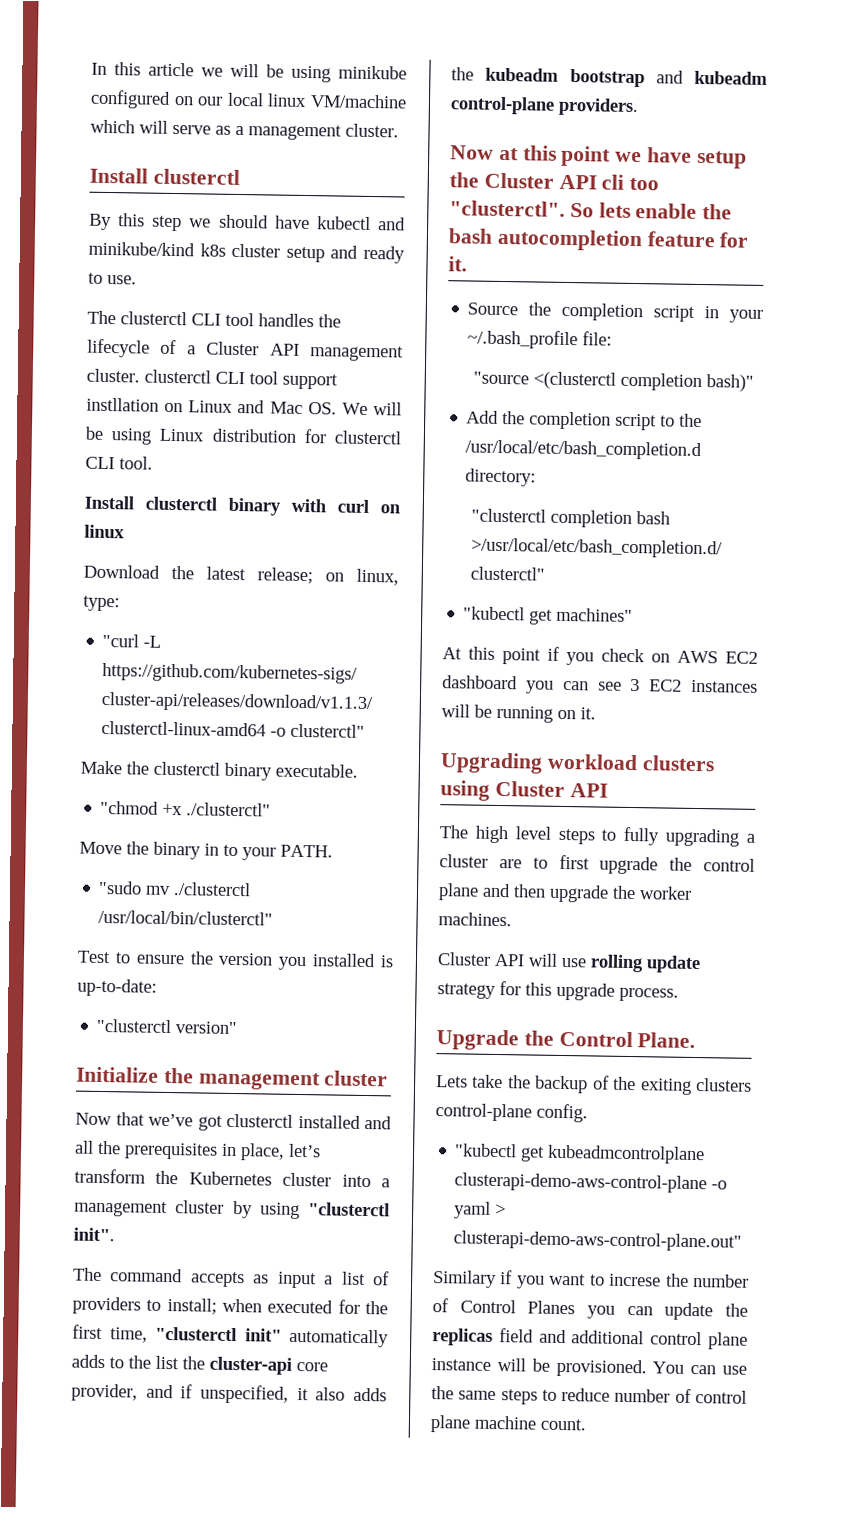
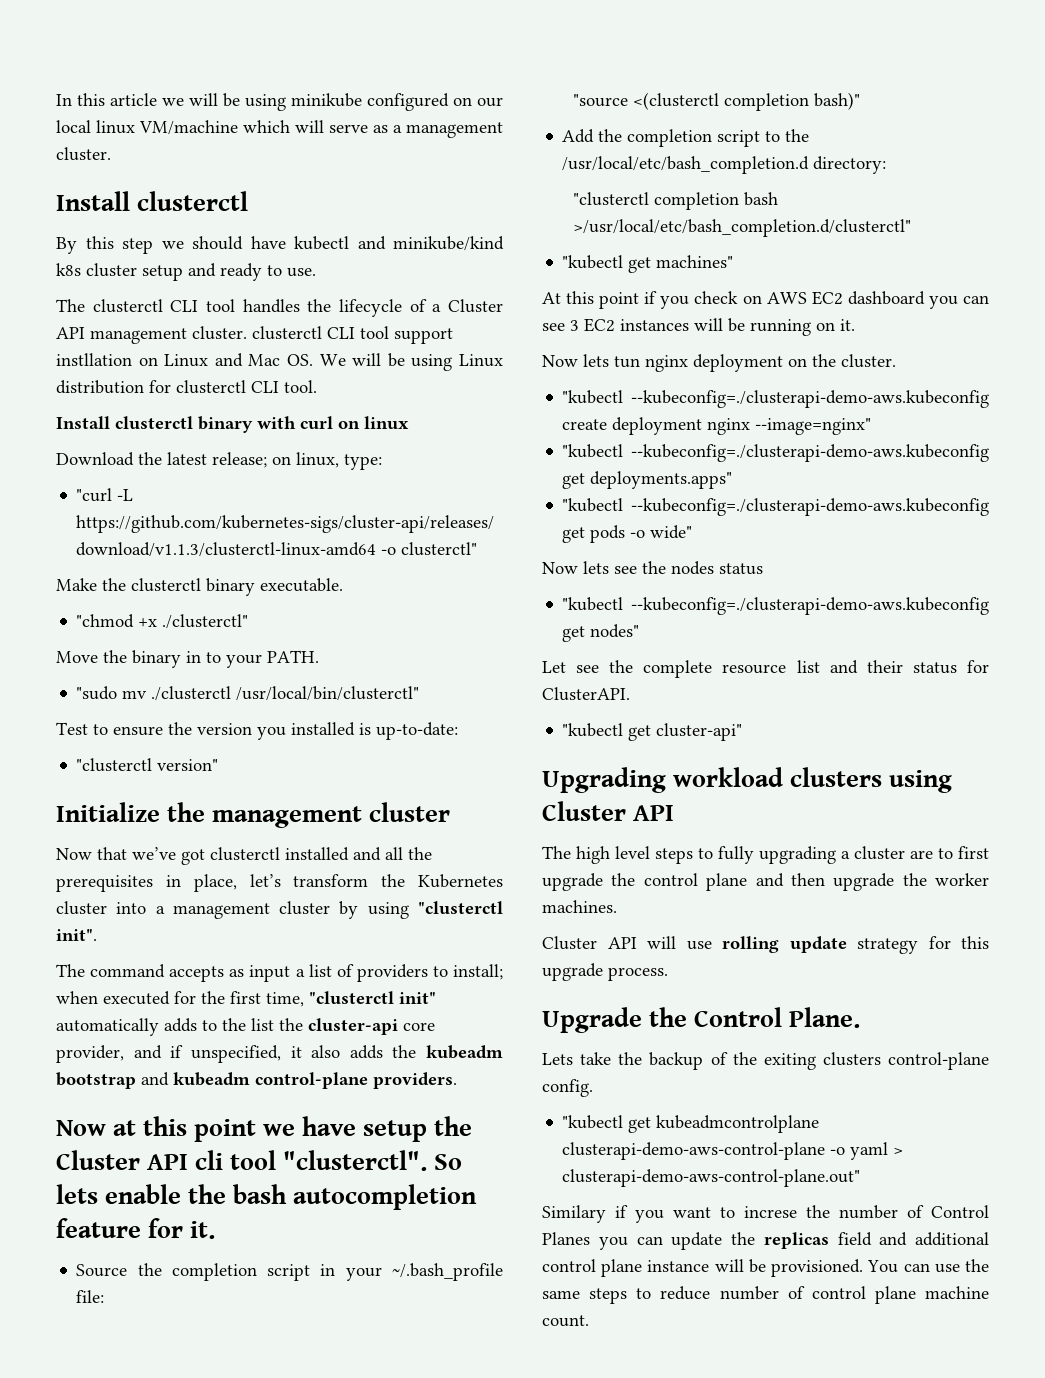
- Now at this point we have setup the Cluster API cli too "clusterctl".
+ Now at this point we have setup the Cluster API cli tool "clusterctl".
+ Now lets tun nginx deployment on the cluster.
+ "kubectl --kubeconfig=./clusterapi-demo-aws.kubeconfig create deployment nginx --image=nginx"
+ "kubectl --kubeconfig=./clusterapi-demo-aws.kubeconfig get deployments.apps"
+ "kubectl --kubeconfig=./clusterapi-demo-aws.kubeconfig get pods -o wide"
+ Now lets see the nodes status
+ "kubectl --kubeconfig=./clusterapi-demo-aws.kubeconfig get nodes"
+ Let see the complete resource list and their status for ClusterAPI.
+ "kubectl get cluster-api"

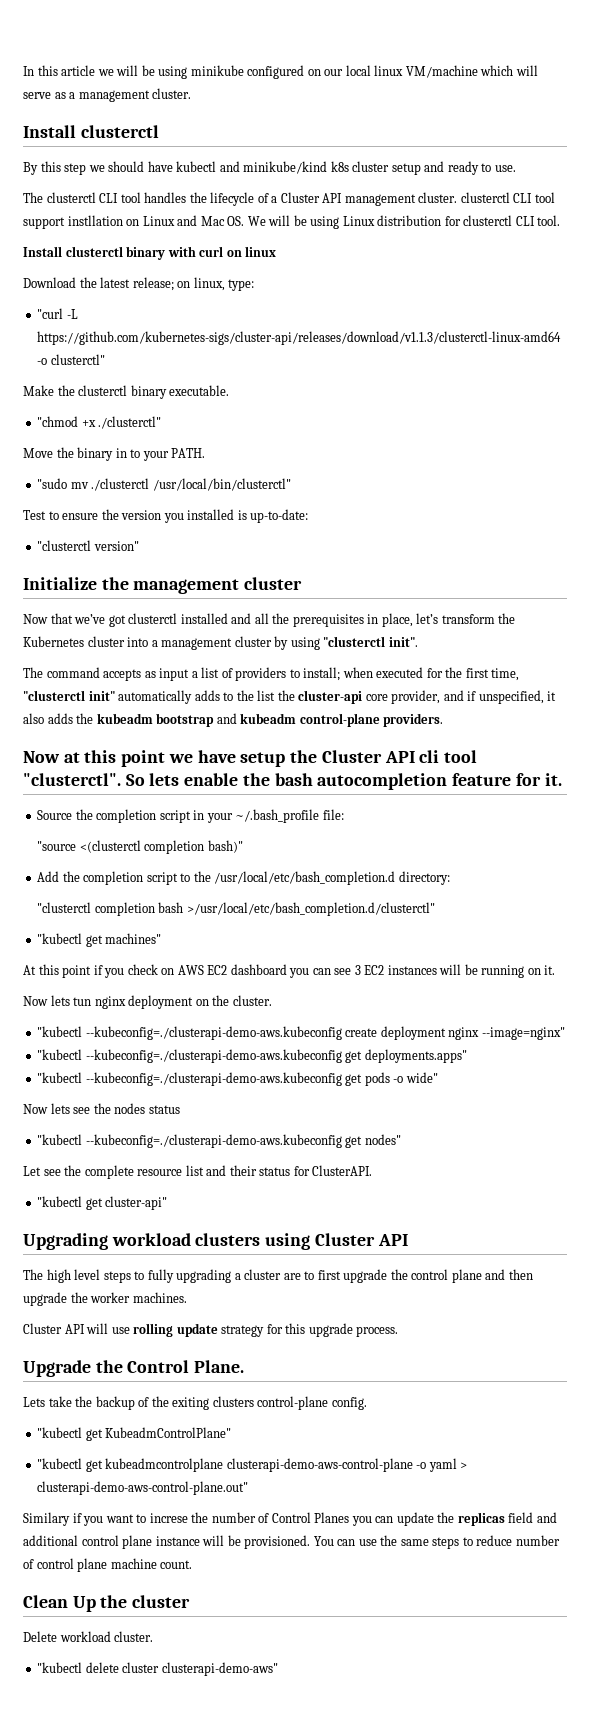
+ "kubectl get KubeadmControlPlane"
+ Clean Up the cluster
+ Delete workload cluster.
+ "kubectl delete cluster clusterapi-demo-aws"

